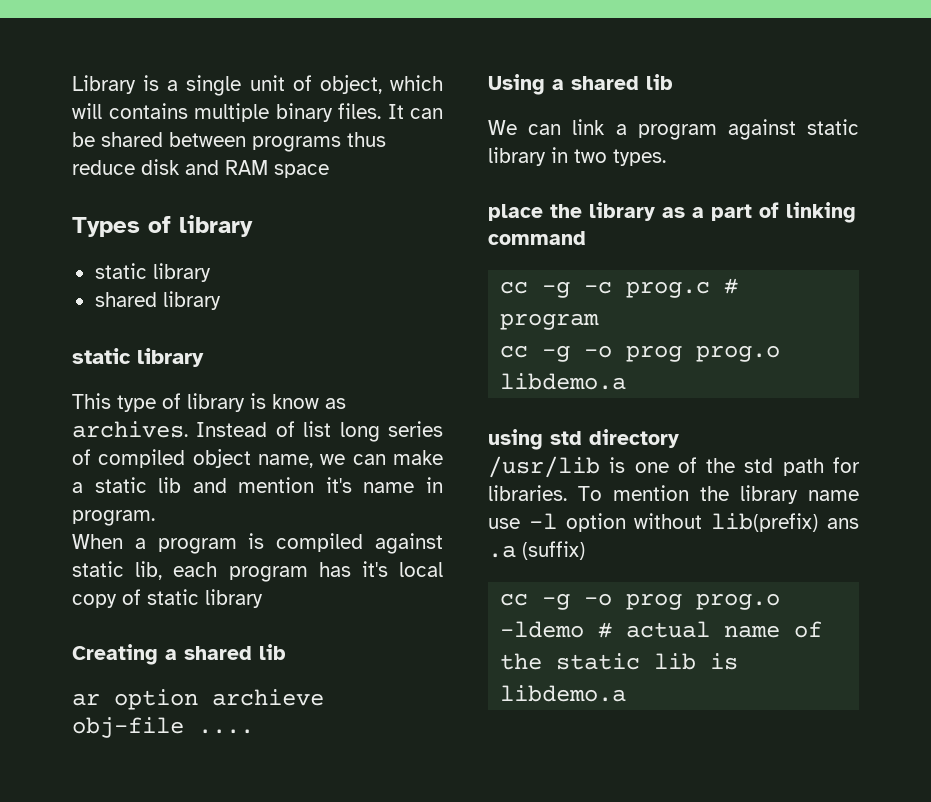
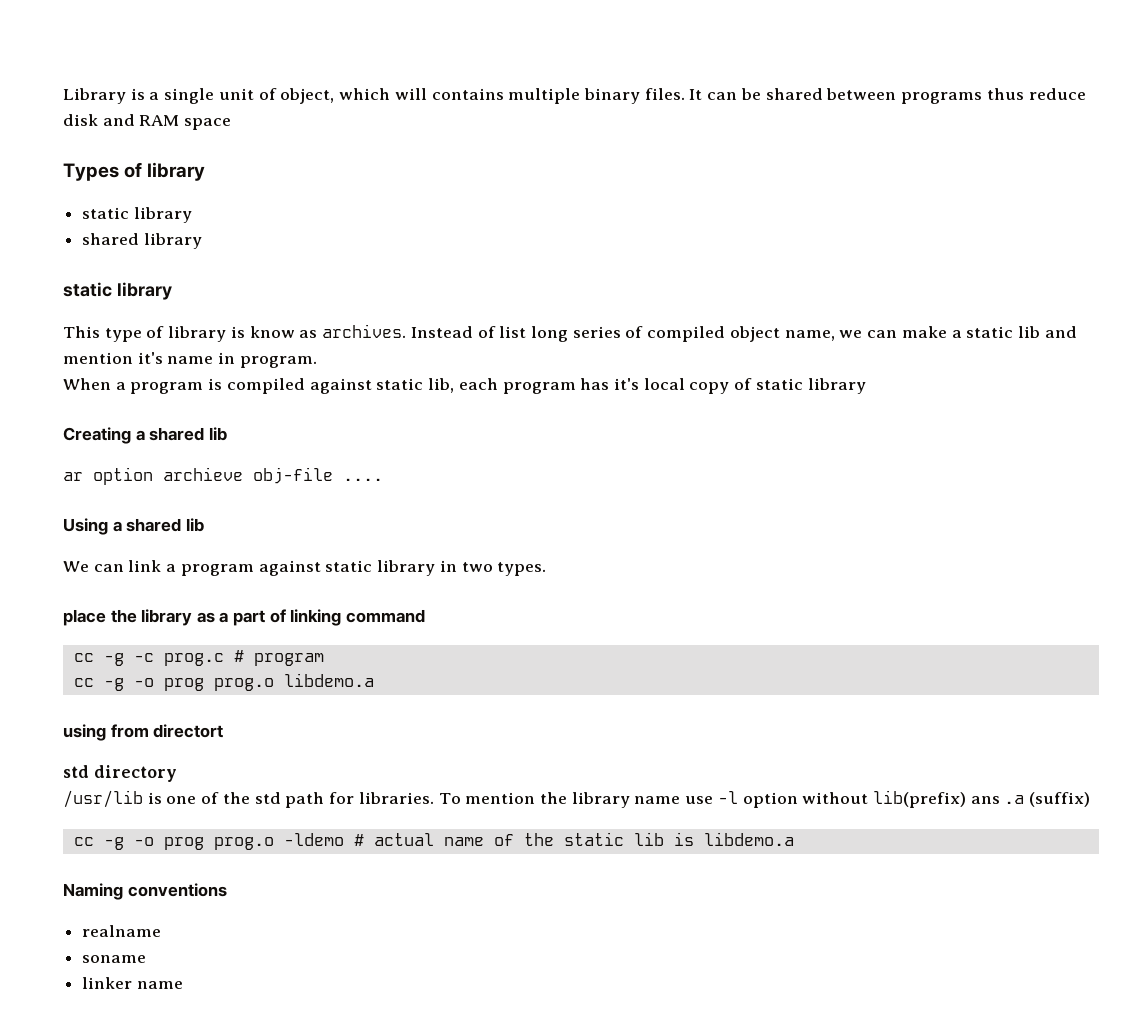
- using std directory
+ using from directort
+ std directory
+ Naming conventions
+ realname
+ soname
+ linker name

